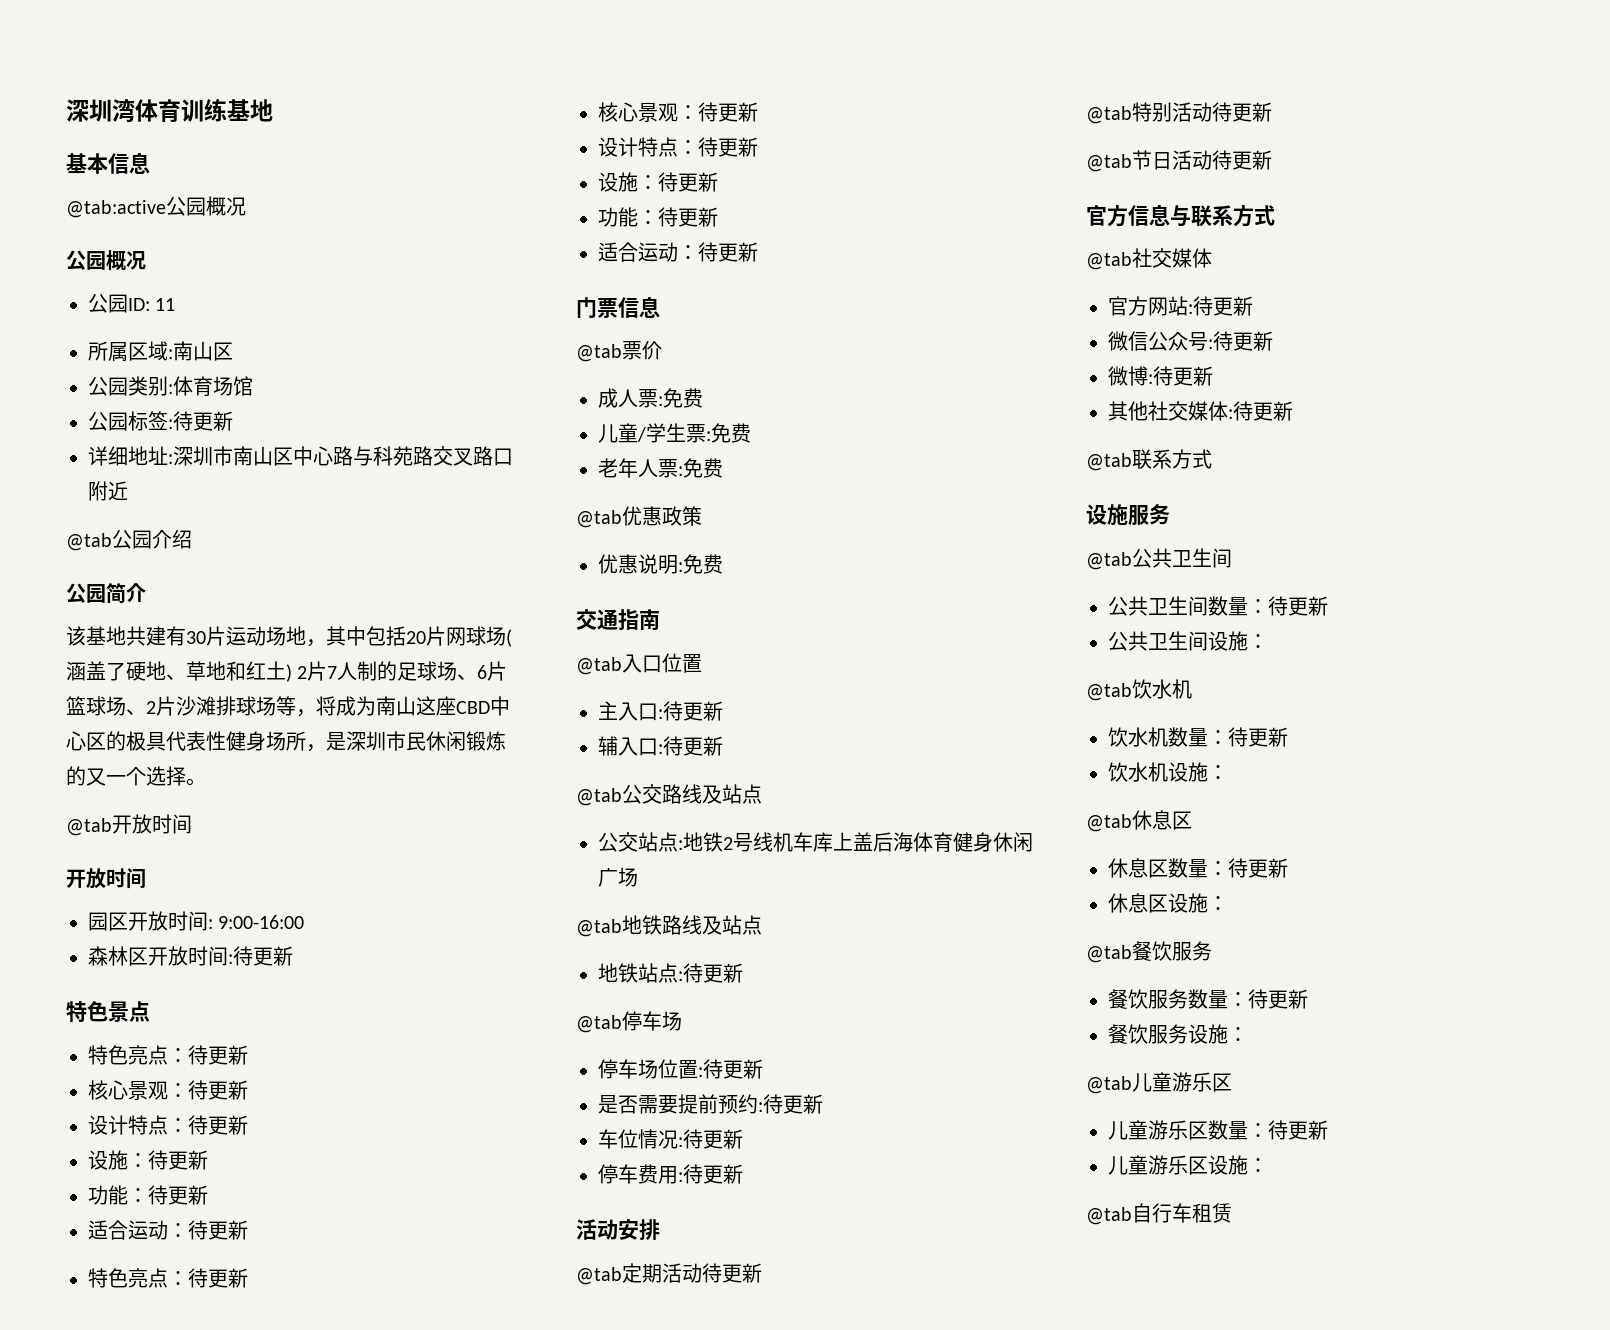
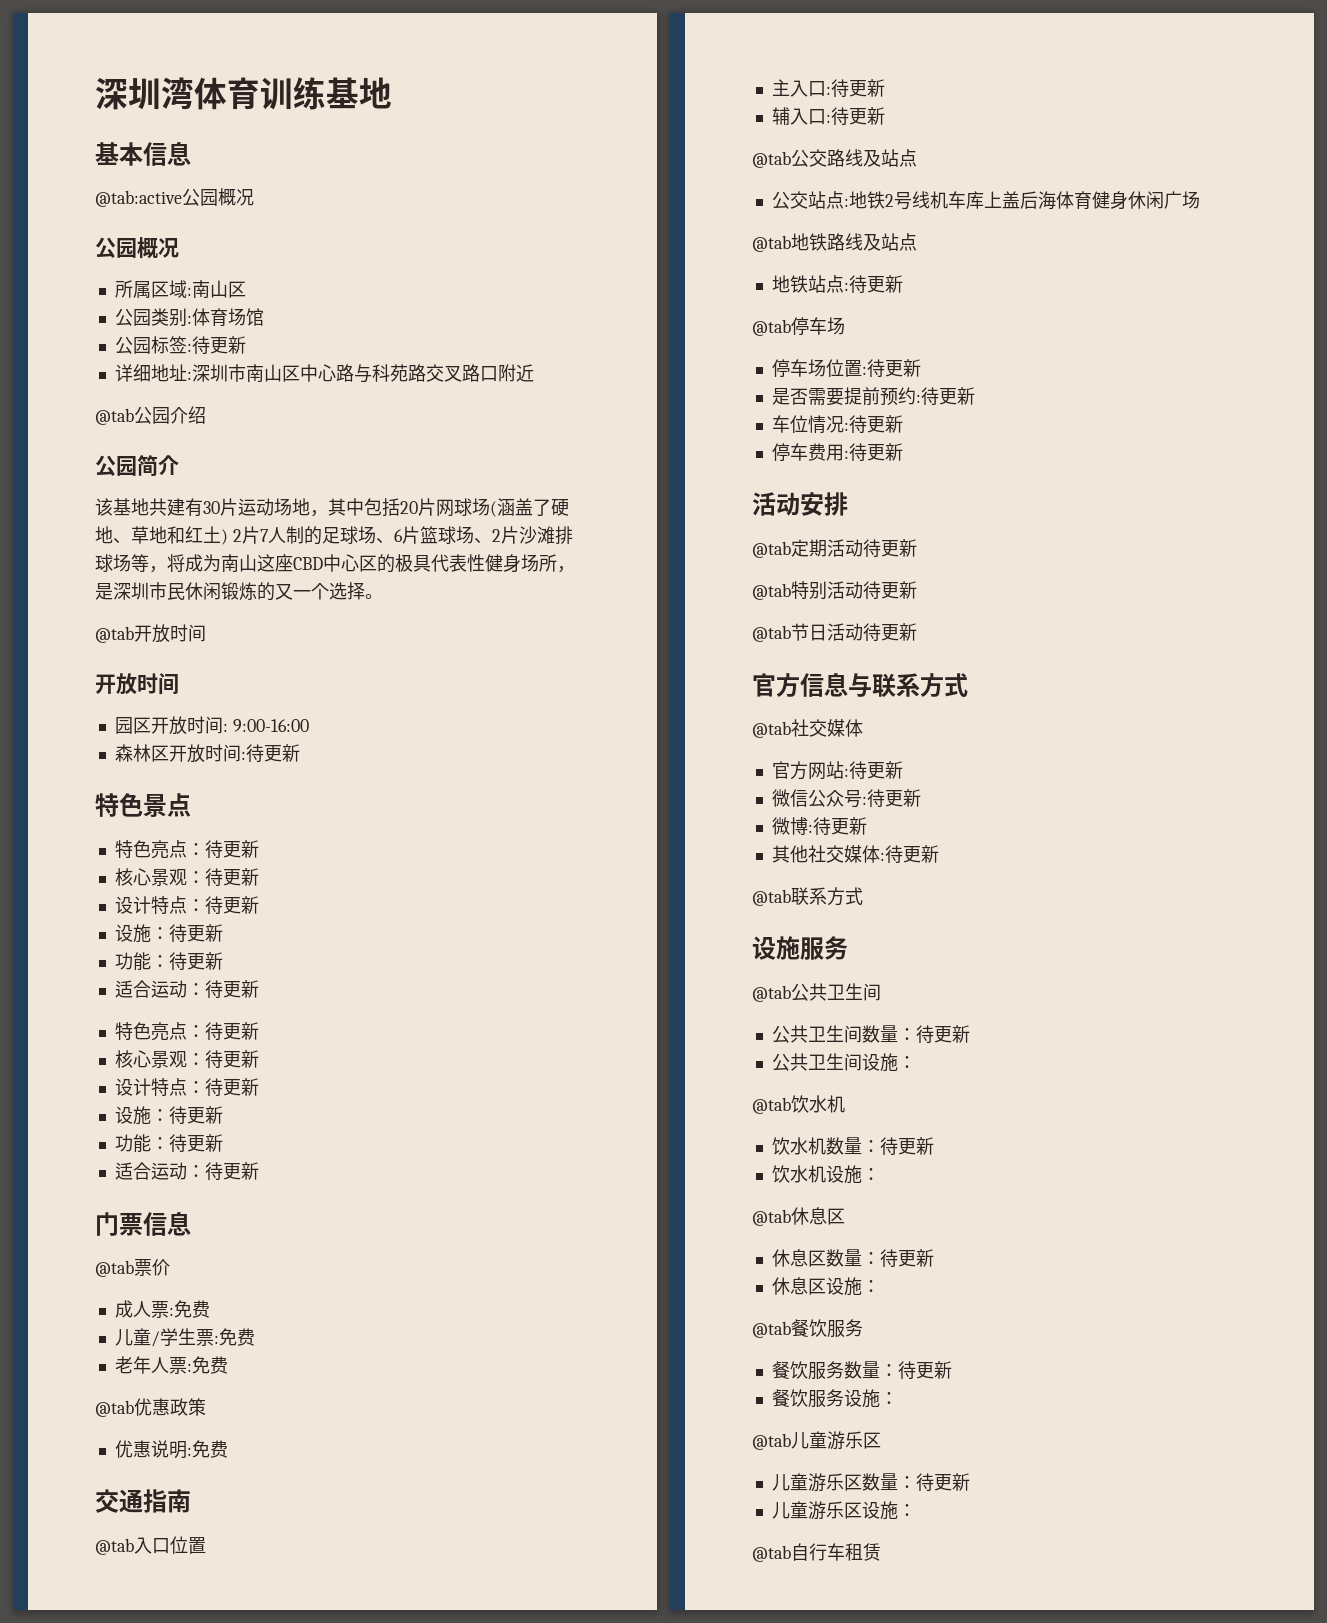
- 公园ID: 11

